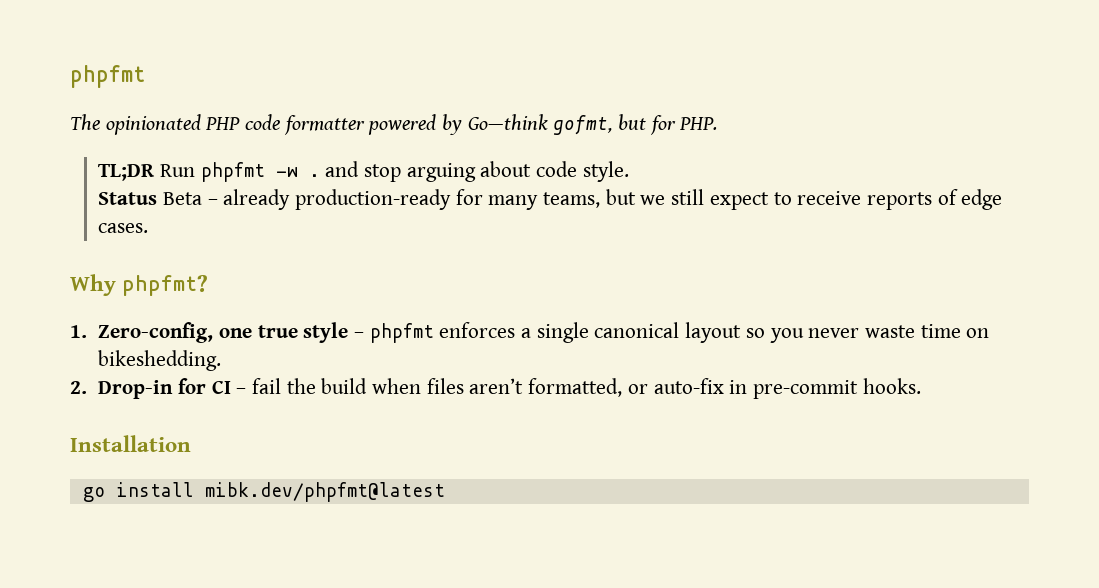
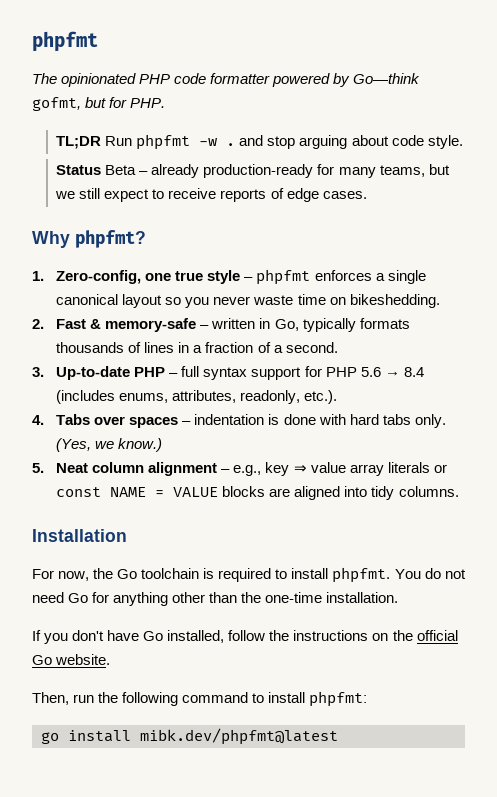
- 2. Drop-in for CI – fail the build when files aren’t formatted, or auto-fix in pre-commit hooks.
+ 2. Fast & memory-safe – written in Go, typically formats thousands of lines in a fraction of a second.
+ 3. Up-to-date PHP – full syntax support for PHP 5.6 → 8.4 (includes enums, attributes, readonly, etc.).
+ 4. Tabs over spaces – indentation is done with hard tabs only. (Yes, we know.)
+ 5. Neat column alignment – e.g., key ⇒ value array literals or const NAME = VALUE blocks are aligned into tidy columns.
  Installation
+ For now, the Go toolchain is required to install phpfmt. You do not need Go for anything other than the one-time installation.
+ If you don't have Go installed, follow the instructions on the official Go website.
+ Then, run the following command to install phpfmt:

